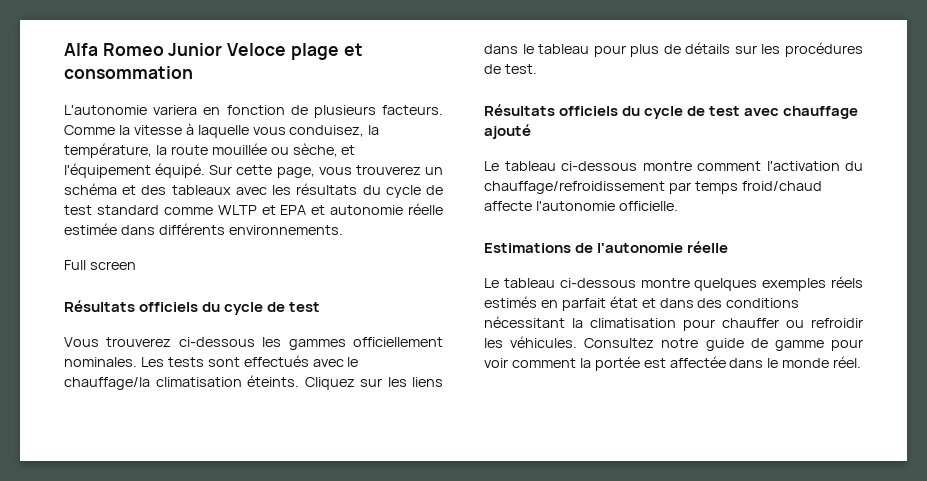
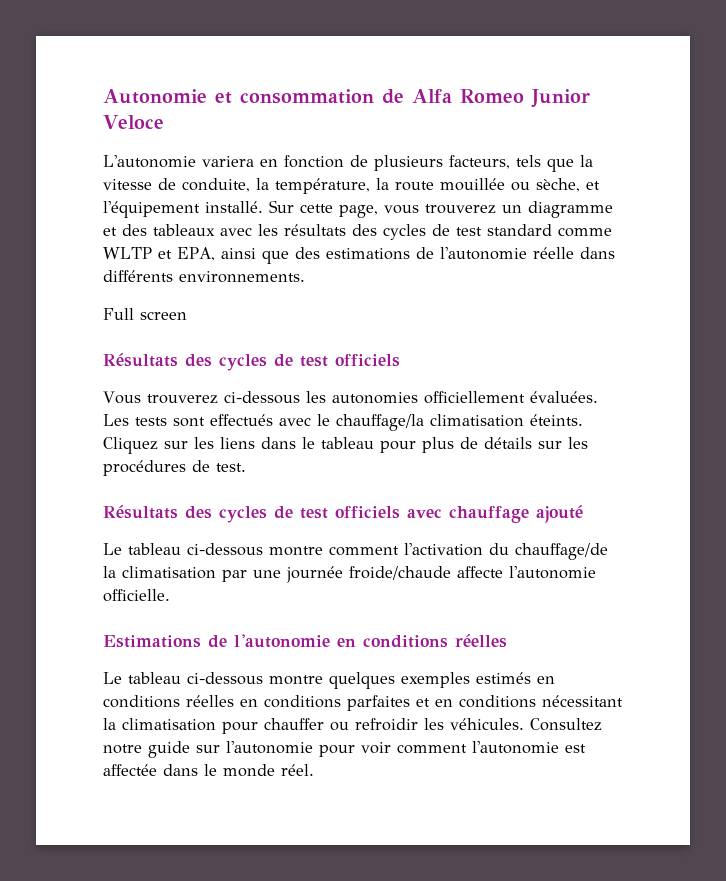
- Alfa Romeo Junior Veloce plage et consommation
+ Autonomie et consommation de Alfa Romeo Junior Veloce
- L'autonomie variera en fonction de plusieurs facteurs. Comme la vitesse à laquelle vous conduisez, la température, la route mouillée ou sèche, et l'équipement équipé.
+ L'autonomie variera en fonction de plusieurs facteurs, tels que la vitesse de conduite, la température, la route mouillée ou sèche, et l'équipement installé.
- Sur cette page, vous trouverez un schéma et des tableaux avec les résultats du cycle de test standard comme WLTP et EPA et autonomie réelle estimée dans différents environnements.
+ Sur cette page, vous trouverez un diagramme et des tableaux avec les résultats des cycles de test standard comme WLTP et EPA, ainsi que des estimations de l'autonomie réelle dans différents environnements.
  Full screen
- Résultats officiels du cycle de test
+ Résultats des cycles de test officiels
- Vous trouverez ci-dessous les gammes officiellement nominales.
+ Vous trouverez ci-dessous les autonomies officiellement évaluées.
- Résultats officiels du cycle de test avec chauffage ajouté
+ Résultats des cycles de test officiels avec chauffage ajouté
- Le tableau ci-dessous montre comment l'activation du chauffage/refroidissement par temps froid/chaud affecte l'autonomie officielle.
+ Le tableau ci-dessous montre comment l'activation du chauffage/de la climatisation par une journée froide/chaude affecte l'autonomie officielle.
- Estimations de l'autonomie réelle
+ Estimations de l'autonomie en conditions réelles
- Le tableau ci-dessous montre quelques exemples réels estimés en parfait état et dans des conditions nécessitant la climatisation pour chauffer ou refroidir les véhicules.
+ Le tableau ci-dessous montre quelques exemples estimés en conditions réelles en conditions parfaites et en conditions nécessitant la climatisation pour chauffer ou refroidir les véhicules.
- Consultez notre guide de gamme pour voir comment la portée est affectée dans le monde réel.
+ Consultez notre guide sur l'autonomie pour voir comment l'autonomie est affectée dans le monde réel.

